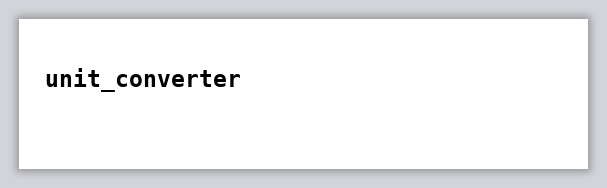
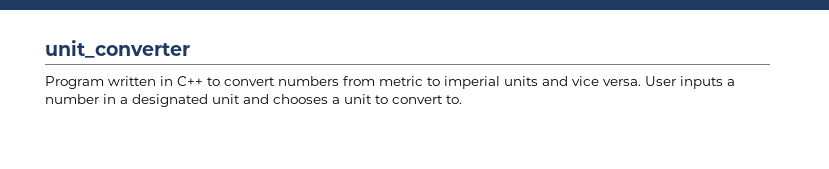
+ Program written in C++ to convert numbers from metric to imperial units and vice versa. User inputs a number in a designated unit and chooses a unit to convert to.

